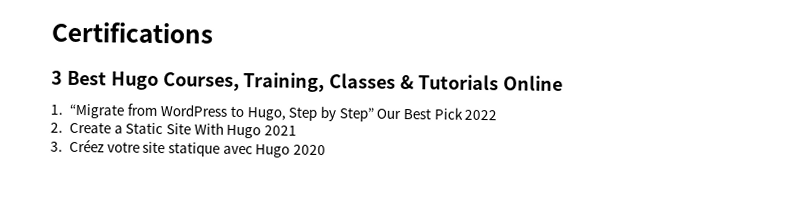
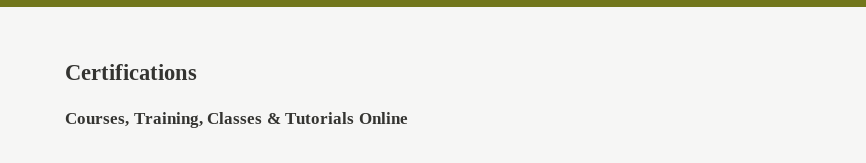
- 3 Best Hugo Courses, Training, Classes & Tutorials Online
+ Courses, Training, Classes & Tutorials Online
- 1. “Migrate from WordPress to Hugo, Step by Step” Our Best Pick 2022
- 2. Create a Static Site With Hugo 2021
- 3. Créez votre site statique avec Hugo 2020

